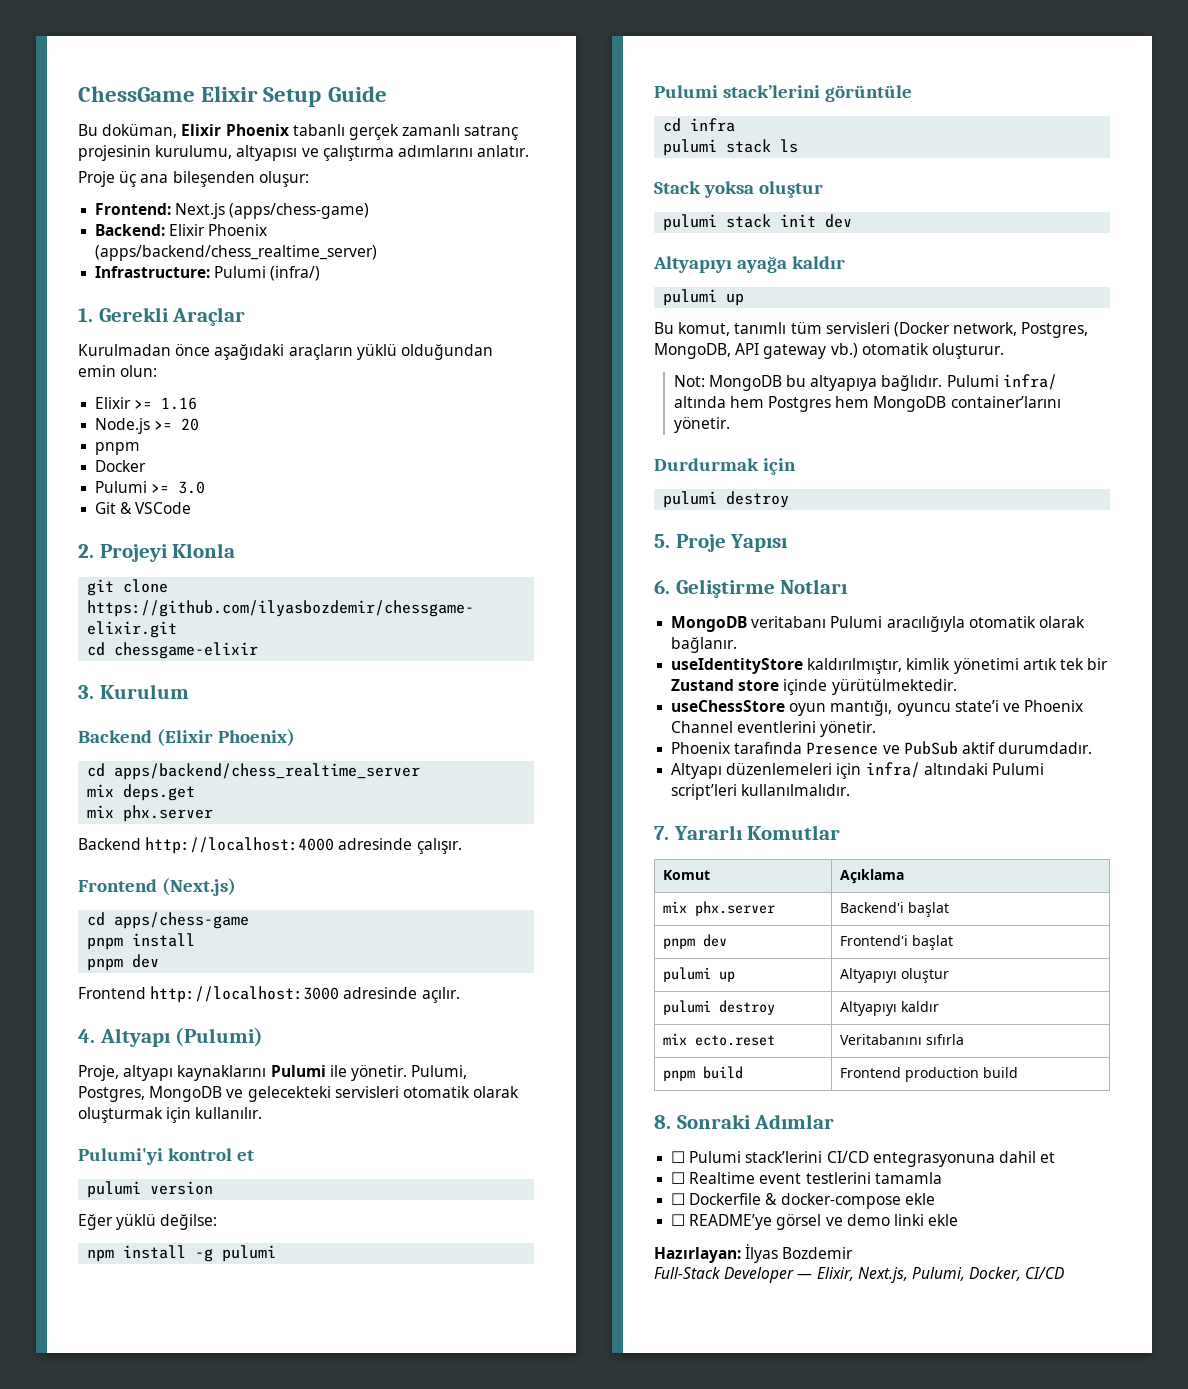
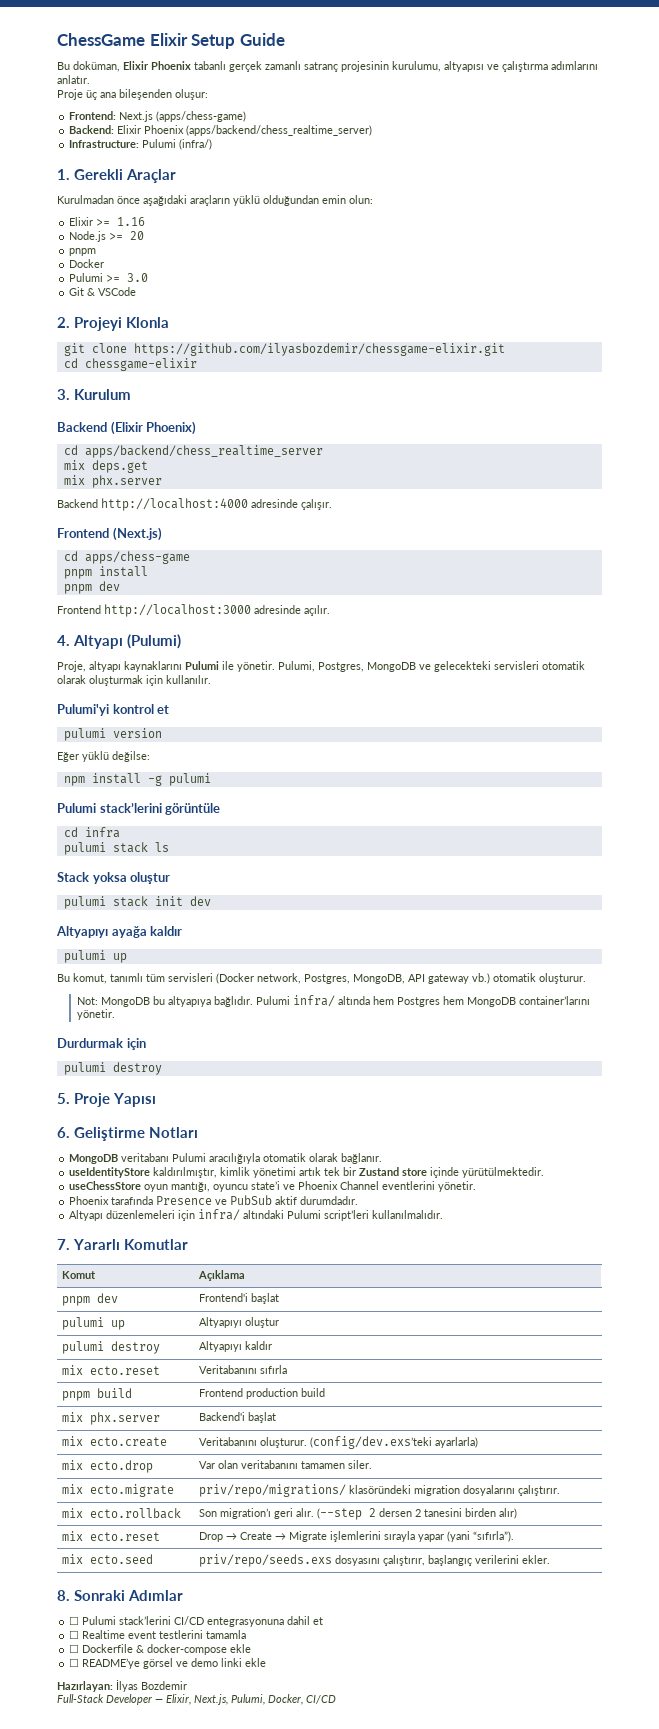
- mix phx.server | Backend'i başlat
+ mix phx.server | Backend'i başlat
+ mix ecto.create | Veritabanını oluşturur. (config/dev.exs’teki ayarlarla)
+ mix ecto.drop | Var olan veritabanını tamamen siler.
+ mix ecto.migrate | priv/repo/migrations/ klasöründeki migration dosyalarını çalıştırır.
+ mix ecto.rollback | Son migration’ı geri alır. (--step 2 dersen 2 tanesini birden alır)
+ mix ecto.reset | Drop → Create → Migrate işlemlerini sırayla yapar (yani “sıfırla”).
+ mix ecto.seed | priv/repo/seeds.exs dosyasını çalıştırır, başlangıç verilerini ekler.

